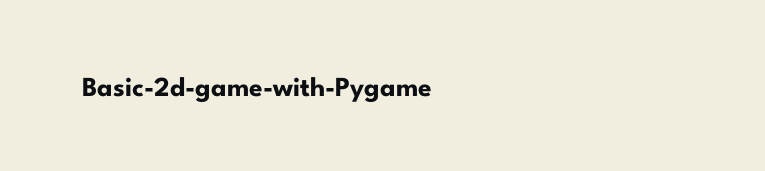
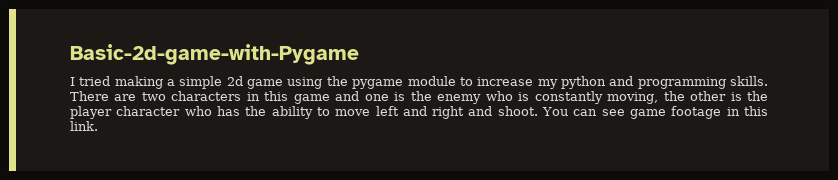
+ I tried making a simple 2d game using the pygame module to increase my python and programming skills. There are two characters in this game and one is the enemy who is constantly moving, the other is the player character who has the ability to move left and right and shoot. You can see game footage in this link.

